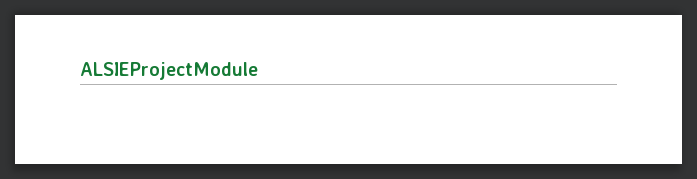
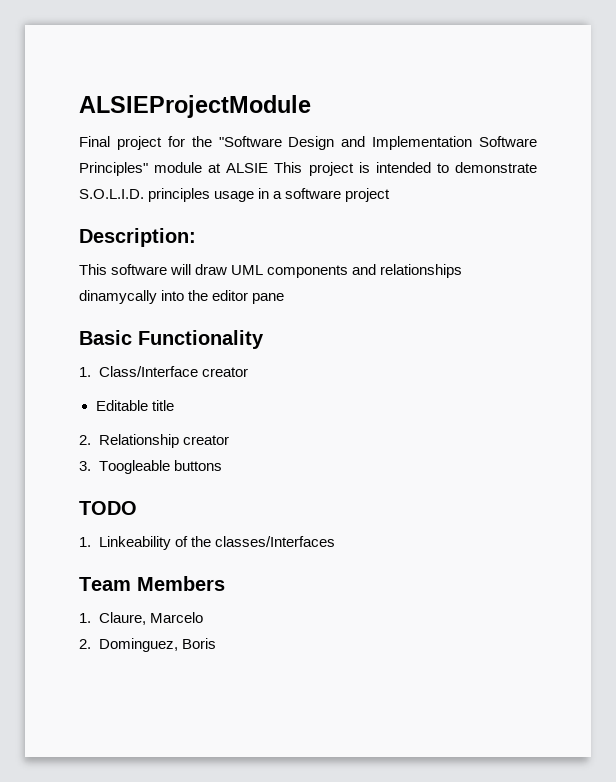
+ Final project for the "Software Design and Implementation Software Principles" module at ALSIE This project is intended to demonstrate S.O.L.I.D. principles usage in a software project
+ Description:
+ This software will draw UML components and relationships dinamycally into the editor pane
+ Basic Functionality
+ 1. Class/Interface creator
+ Editable title
+ 2. Relationship creator
+ 3. Toogleable buttons
+ TODO
+ 1. Linkeability of the classes/Interfaces
+ Team Members
+ 1. Claure, Marcelo
+ 2. Dominguez, Boris

